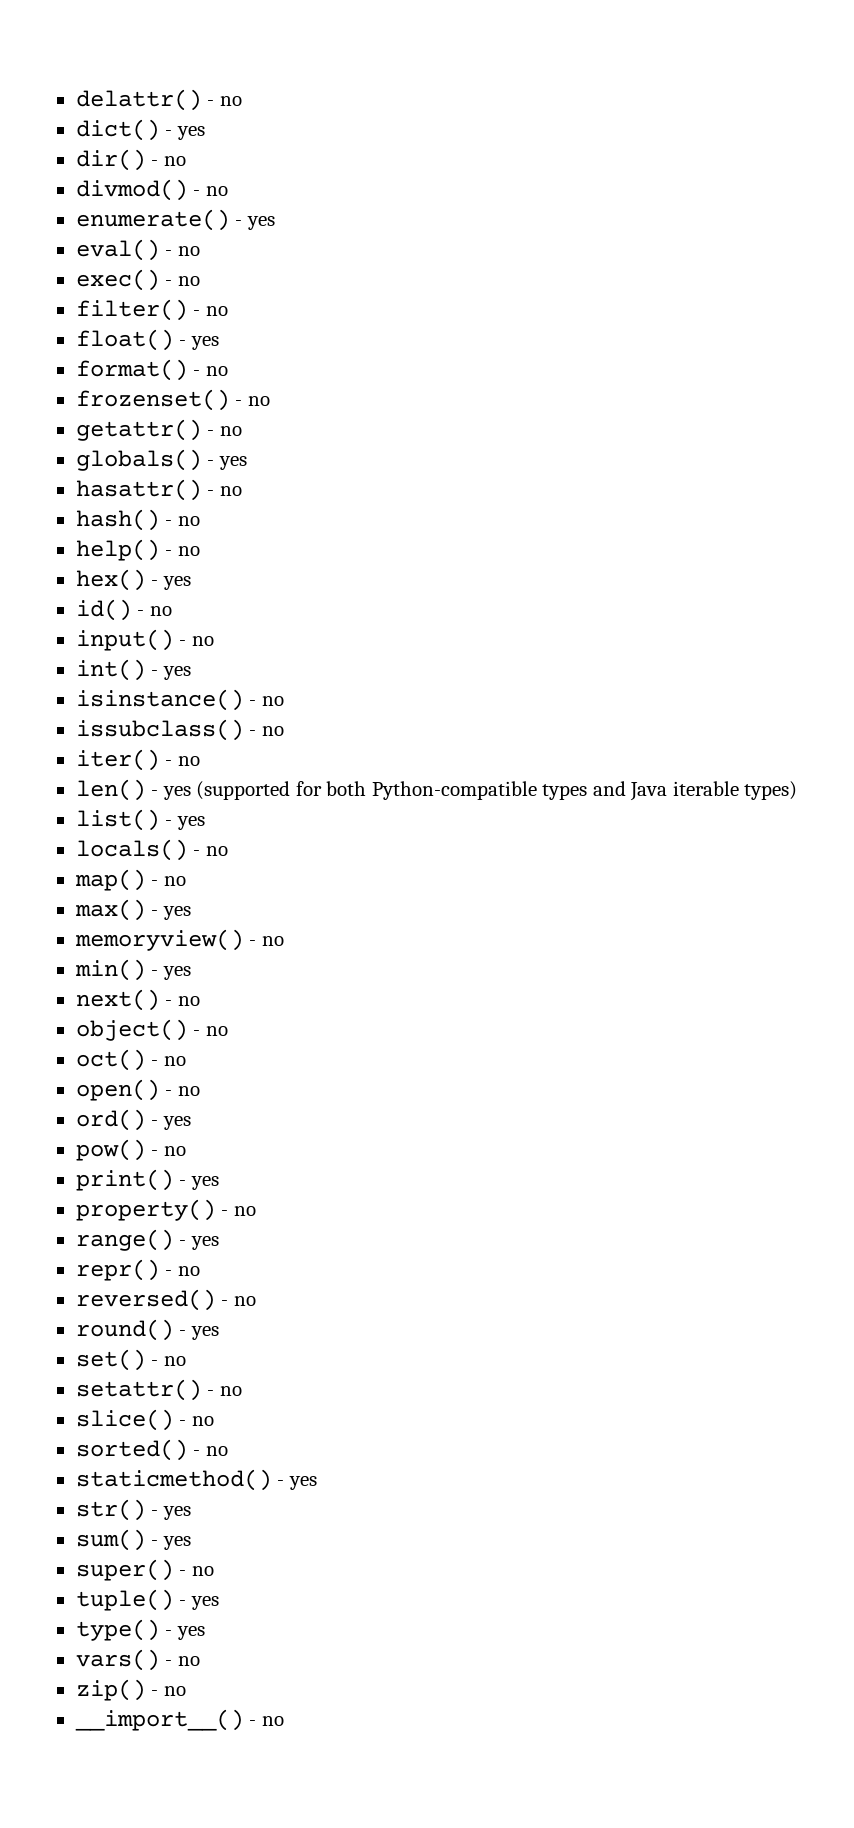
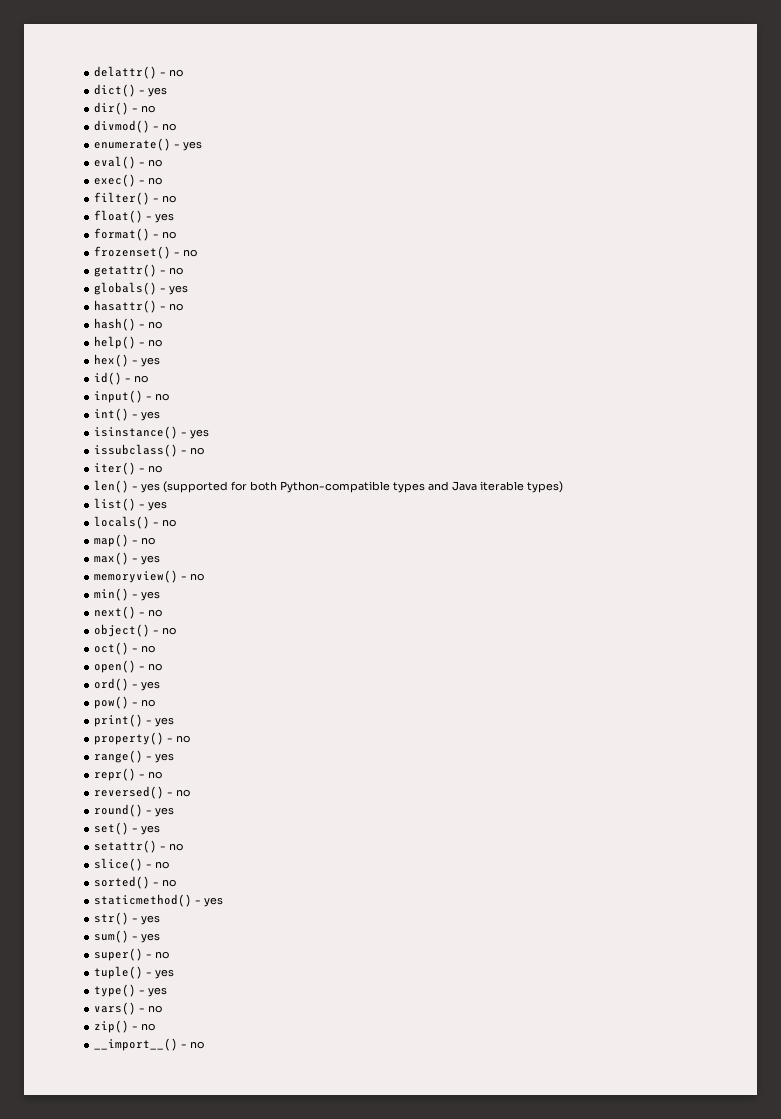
- isinstance() - no
+ isinstance() - yes
- set() - no
+ set() - yes

